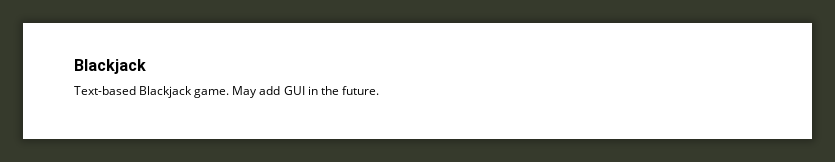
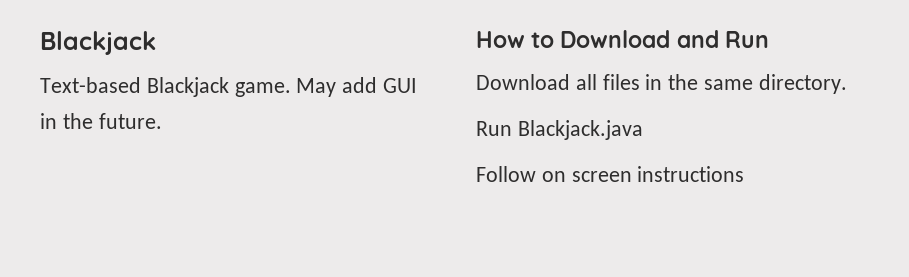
+ How to Download and Run
+ Download all files in the same directory.
+ Run Blackjack.java
+ Follow on screen instructions

